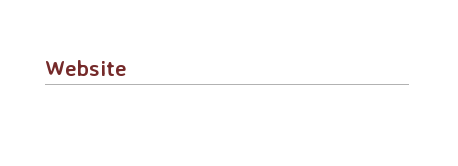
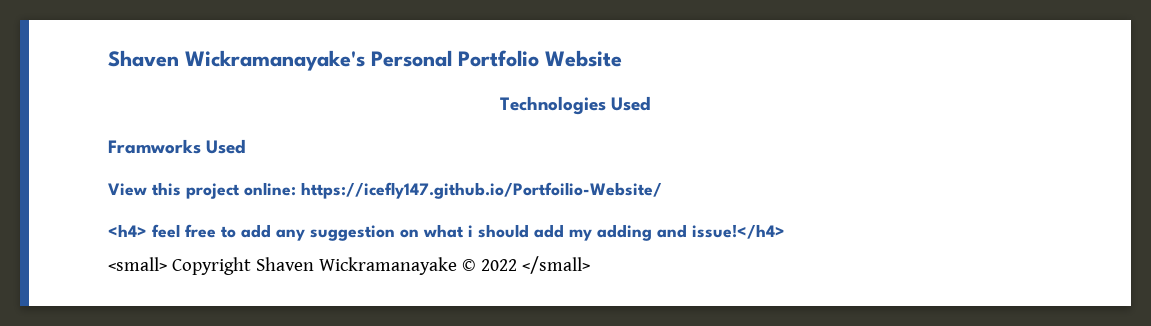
- Website
+ Shaven Wickramanayake's Personal Portfolio Website
+ Technologies Used
+ Framworks Used
+ View this project online: https://icefly147.github.io/Portfoilio-Website/
+ <h4> feel free to add any suggestion on what i should add my adding and issue!</h4>
+ <small> Copyright Shaven Wickramanayake © 2022 </small>

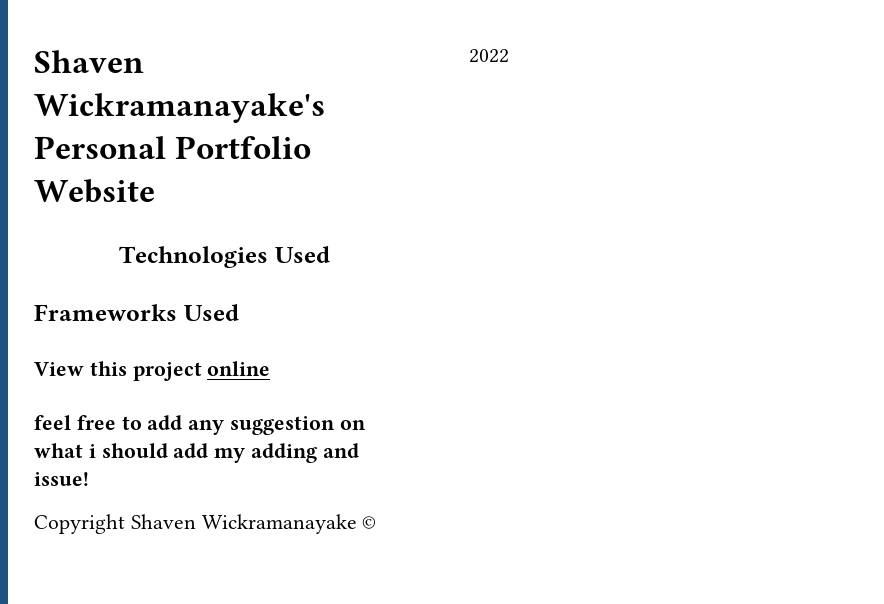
- Framworks Used
+ Frameworks Used
- View this project online: https://icefly147.github.io/Portfoilio-Website/
- <h4> feel free to add any suggestion on what i should add my adding and issue!</h4>
- <small> Copyright Shaven Wickramanayake © 2022 </small>
+ View this project online
+ feel free to add any suggestion on what i should add my adding and issue!
+ Copyright Shaven Wickramanayake © 2022

